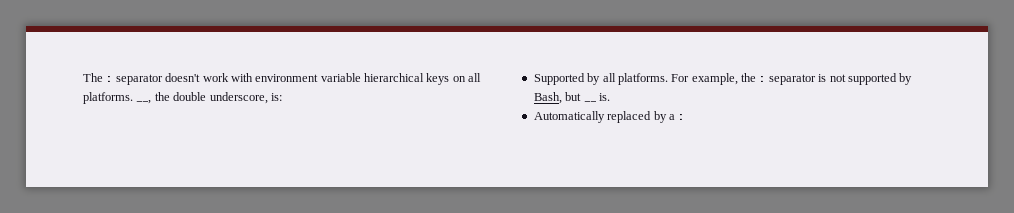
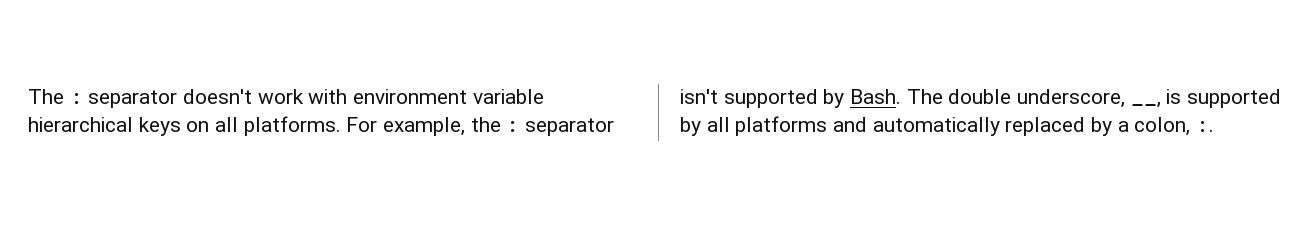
- __, the double underscore, is:
- Supported by all platforms.
- For example, the : separator is not supported by Bash, but __ is.
- Automatically replaced by a :
+ For example, the : separator isn't supported by Bash. The double underscore, __, is supported by all platforms and automatically replaced by a colon, :.

